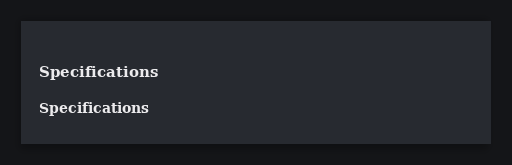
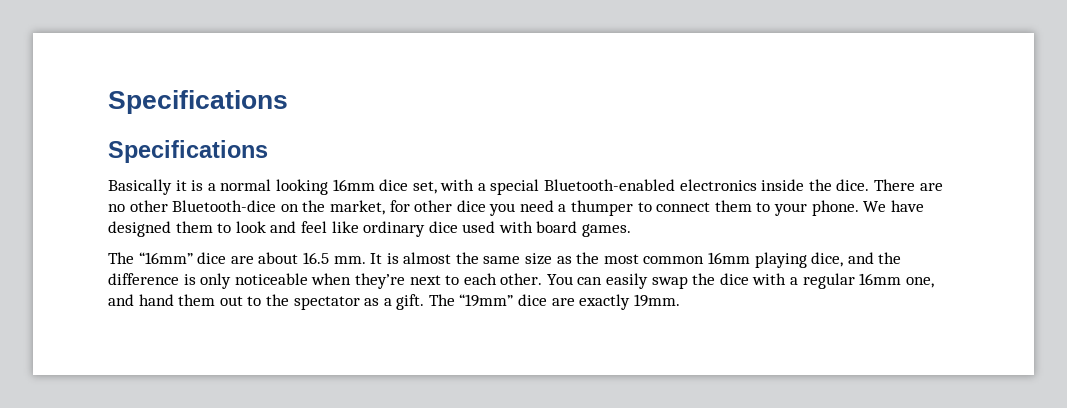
+ Basically it is a normal looking 16mm dice set, with a special Bluetooth-enabled electronics inside the dice. There are no other Bluetooth-dice on the market, for other dice you need a thumper to connect them to your phone. We have designed them to look and feel like ordinary dice used with board games.
+ The “16mm” dice are about 16.5 mm. It is almost the same size as the most common 16mm playing dice, and the difference is only noticeable when they’re next to each other. You can easily swap the dice with a regular 16mm one, and hand them out to the spectator as a gift. The “19mm” dice are exactly 19mm.

